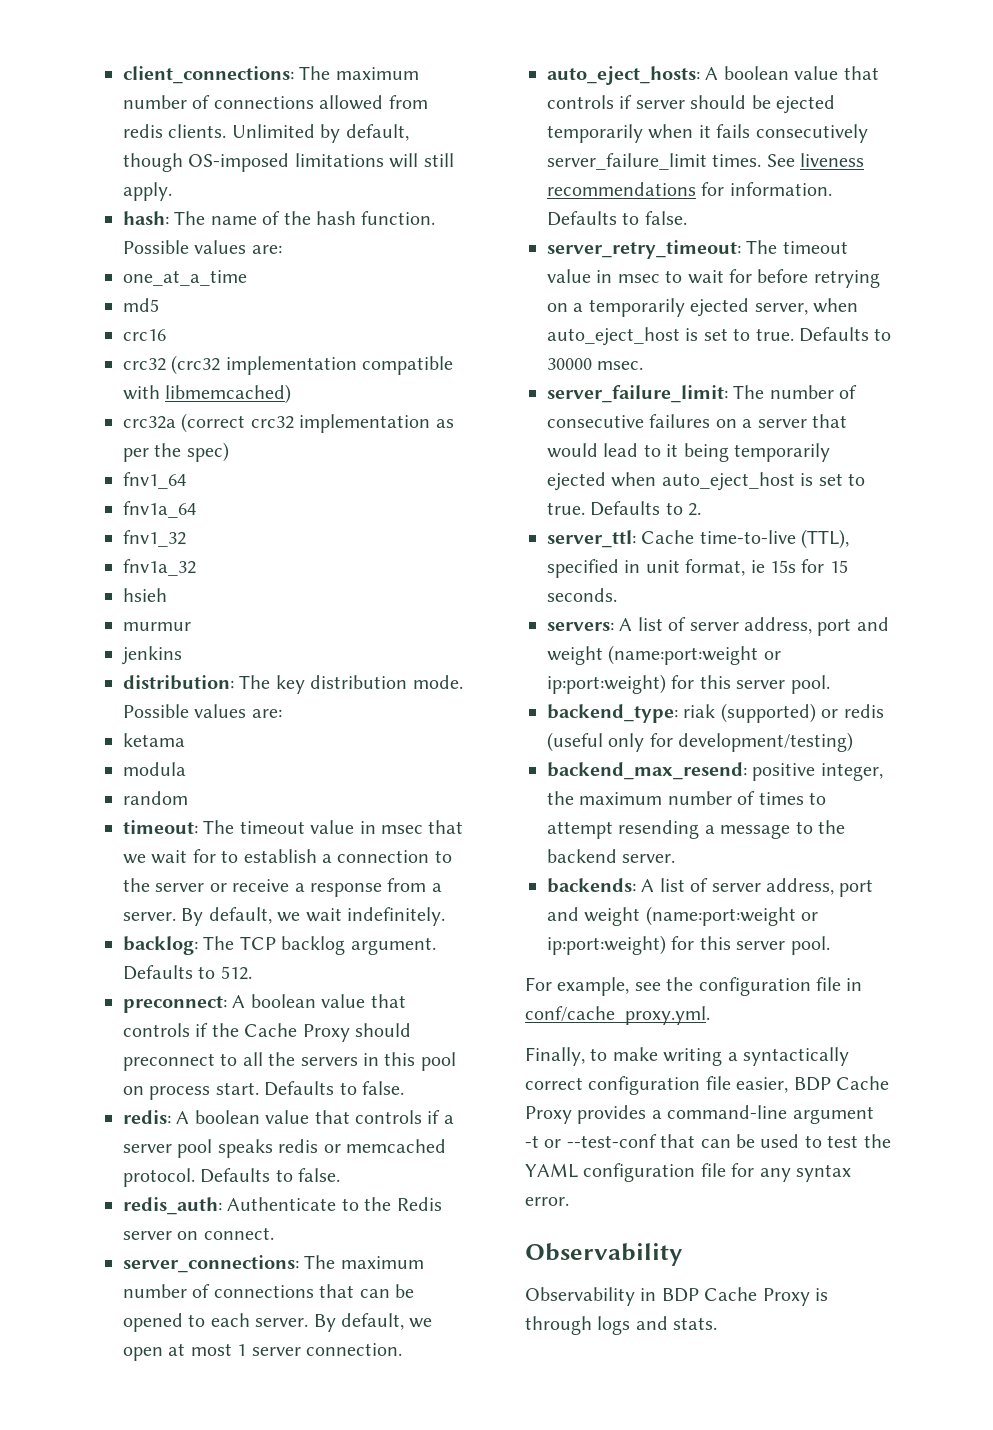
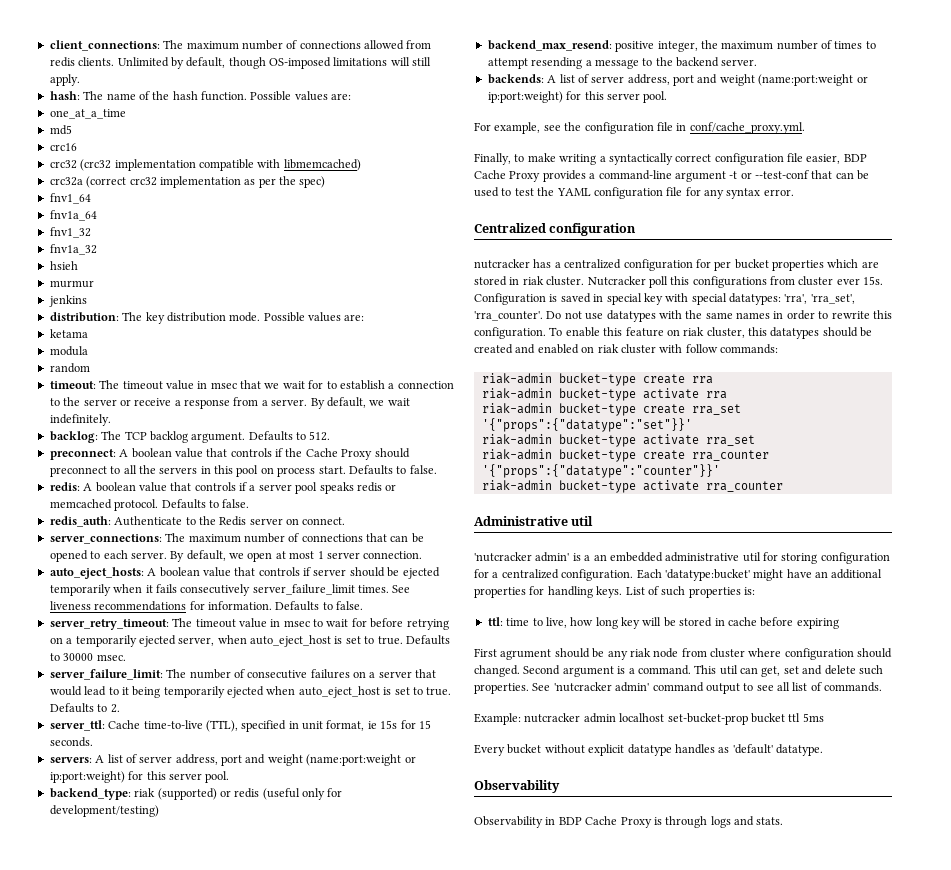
+ Centralized configuration
+ nutcracker has a centralized configuration for per bucket properties which are stored in riak cluster. Nutcracker poll this configurations from cluster ever 15s. Configuration is saved in special key with special datatypes: 'rra', 'rra_set', 'rra_counter'. Do not use datatypes with the same names in order to rewrite this configuration. To enable this feature on riak cluster, this datatypes should be created and enabled on riak cluster with follow commands:
+ riak-admin bucket-type create rra
+ riak-admin bucket-type activate rra
+ riak-admin bucket-type create rra_set '{"props":{"datatype":"set"}}'
+ riak-admin bucket-type activate rra_set
+ riak-admin bucket-type create rra_counter '{"props":{"datatype":"counter"}}'
+ riak-admin bucket-type activate rra_counter
+ Administrative util
+ 'nutcracker admin' is a an embedded administrative util for storing configuration for a centralized configuration. Each 'datatype:bucket' might have an additional properties for handling keys. List of such properties is:
+ ttl: time to live, how long key will be stored in cache before expiring
+ First agrument should be any riak node from cluster where configuration should changed. Second argument is a command. This util can get, set and delete such properties. See 'nutcracker admin' command output to see all list of commands.
+ Example: nutcracker admin localhost set-bucket-prop bucket ttl 5ms
+ Every bucket without explicit datatype handles as 'default' datatype.

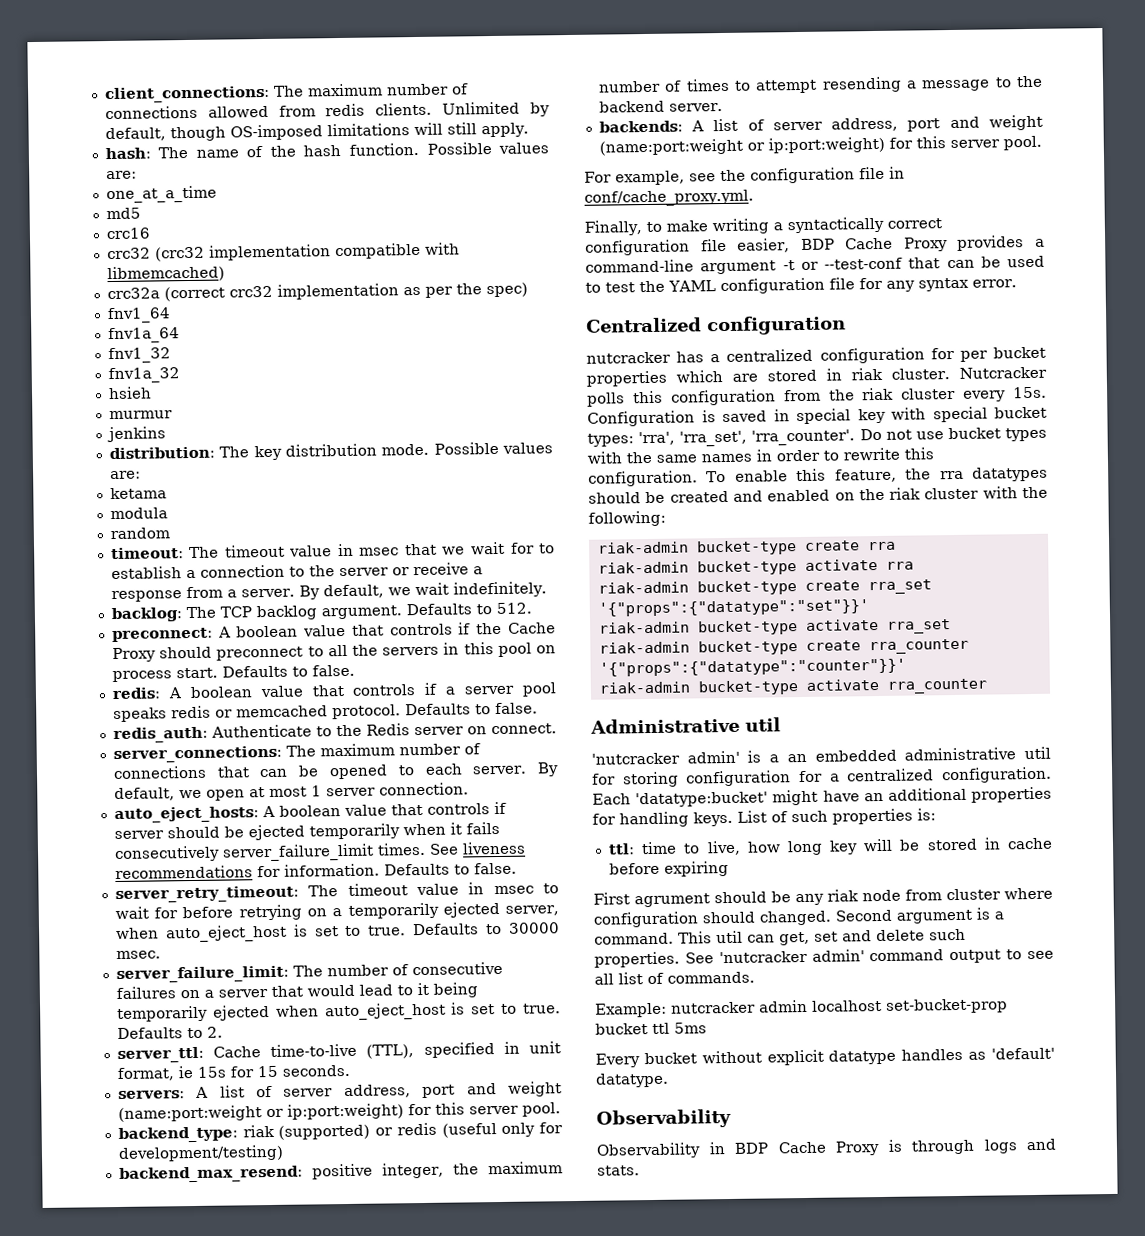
- Nutcracker poll this configurations from cluster ever 15s.
+ Nutcracker polls this configuration from the riak cluster every 15s.
- Configuration is saved in special key with special datatypes: 'rra', 'rra_set', 'rra_counter'.
+ Configuration is saved in special key with special bucket types: 'rra', 'rra_set', 'rra_counter'.
- Do not use datatypes with the same names in order to rewrite this configuration.
+ Do not use bucket types with the same names in order to rewrite this configuration.
- To enable this feature on riak cluster, this datatypes should be created and enabled on riak cluster with follow commands:
+ To enable this feature, the rra datatypes should be created and enabled on the riak cluster with the following:

